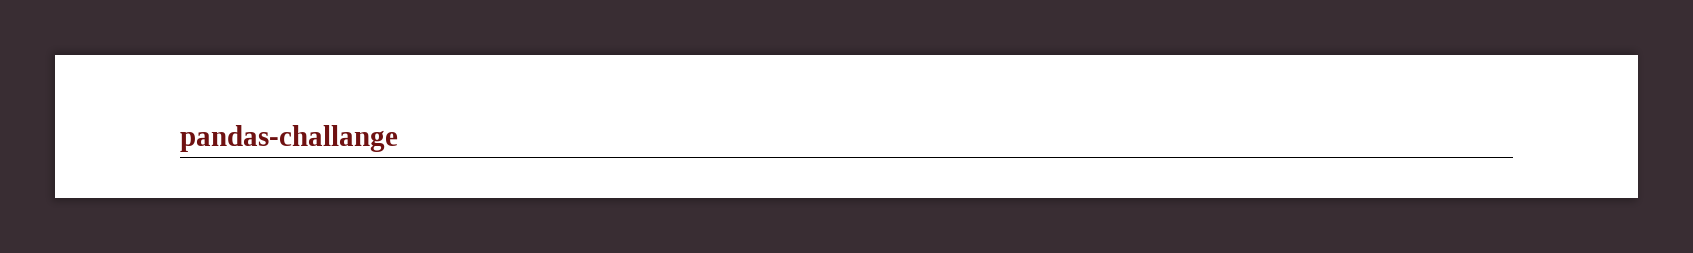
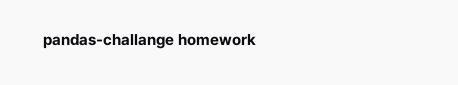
- pandas-challange
+ pandas-challange homework

